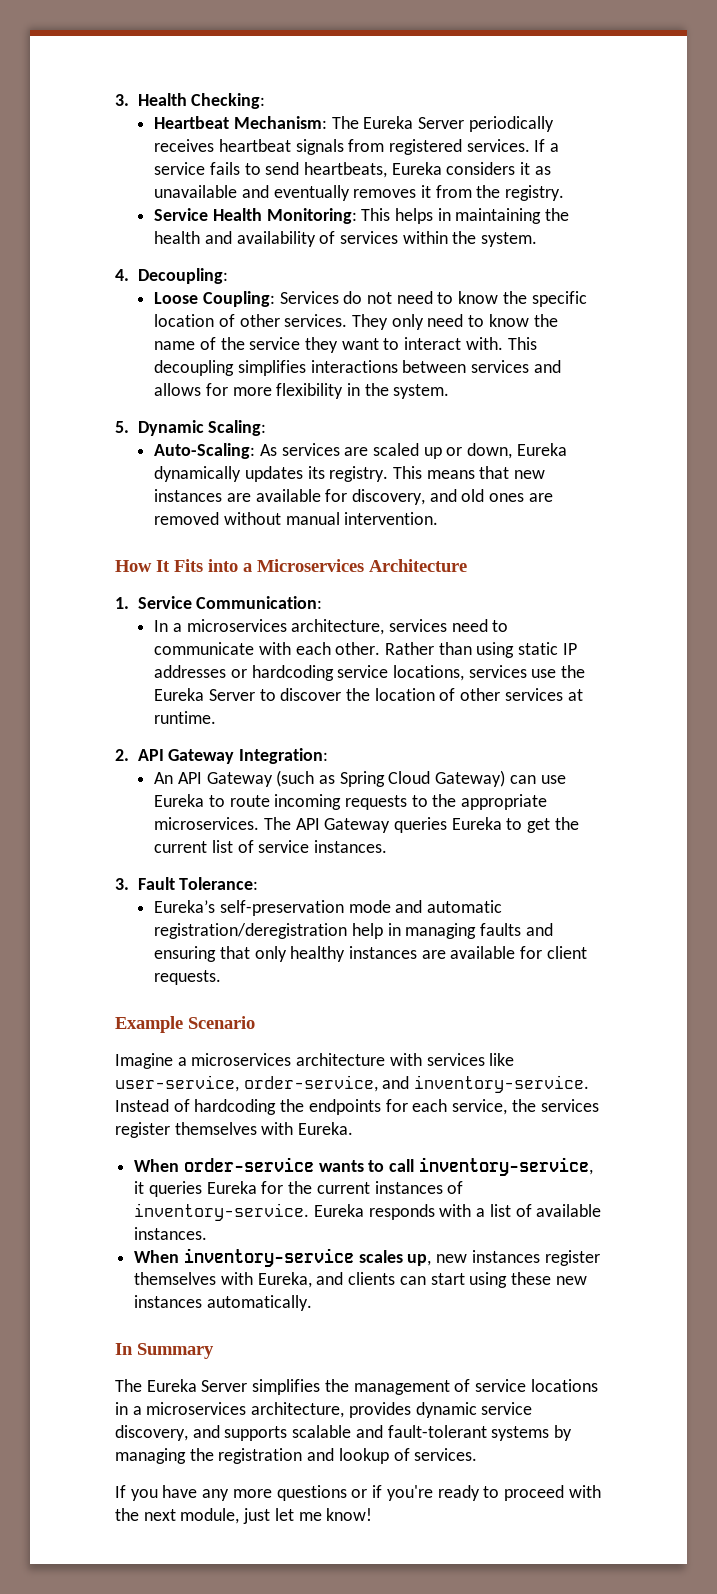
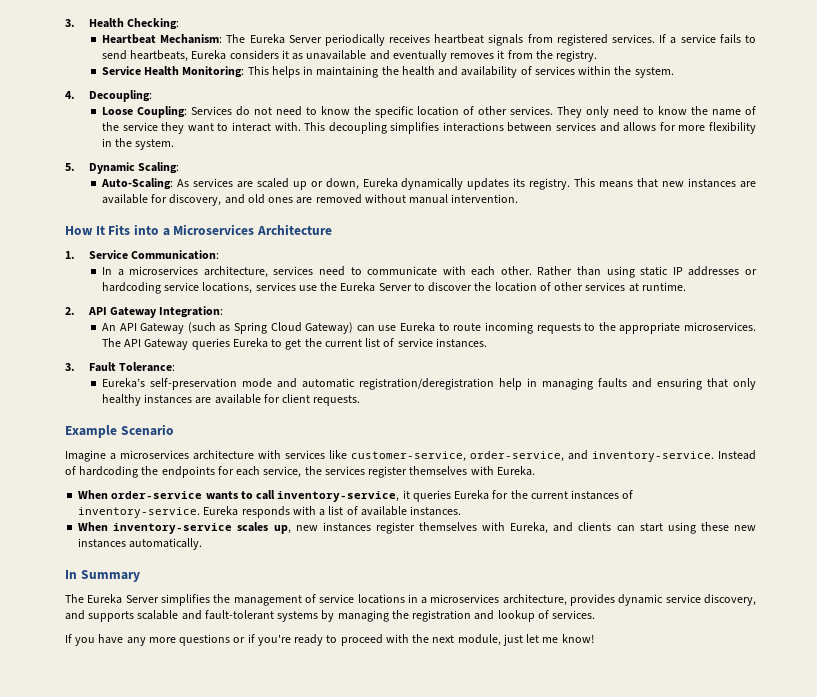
- Imagine a microservices architecture with services like user-service, order-service, and inventory-service.
+ Imagine a microservices architecture with services like customer-service, order-service, and inventory-service.

